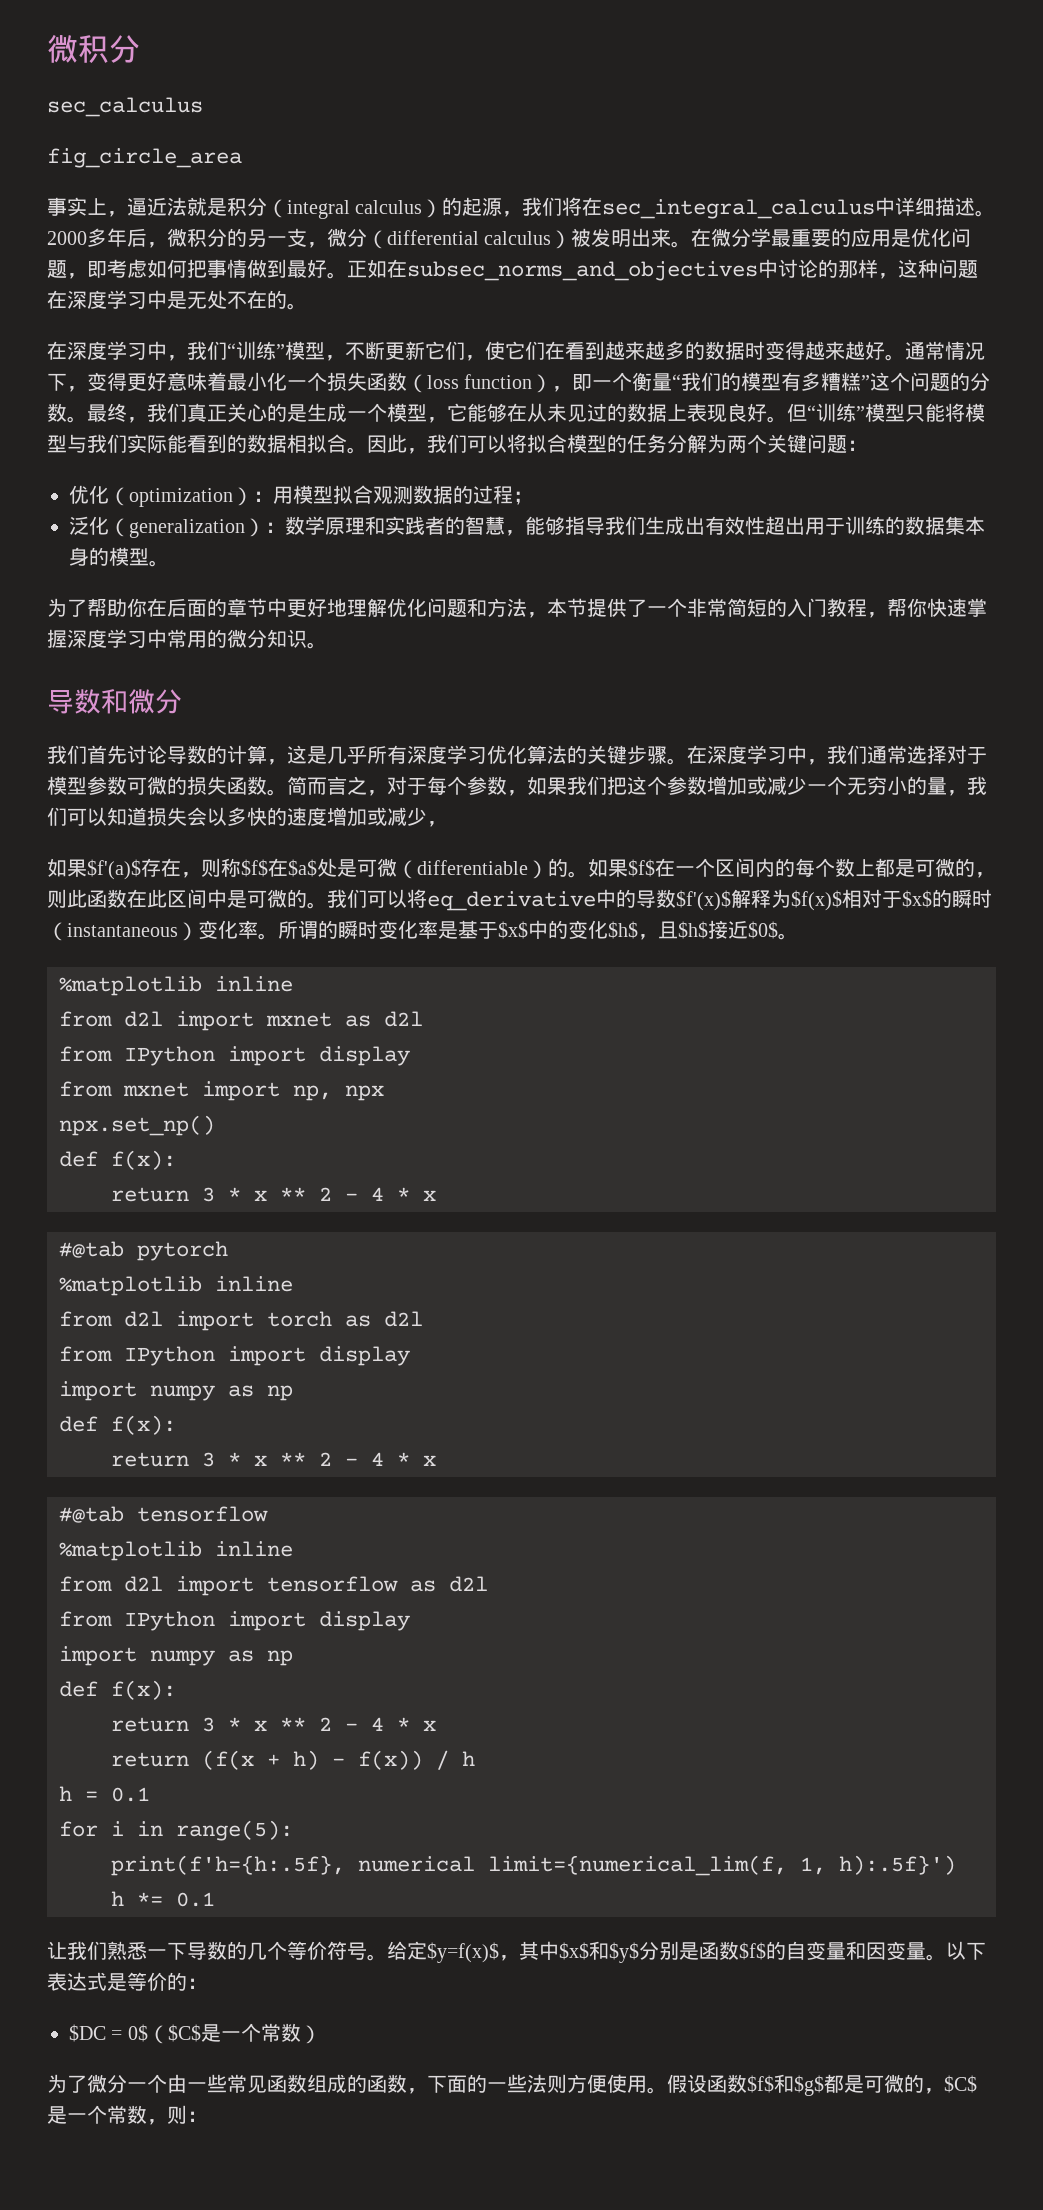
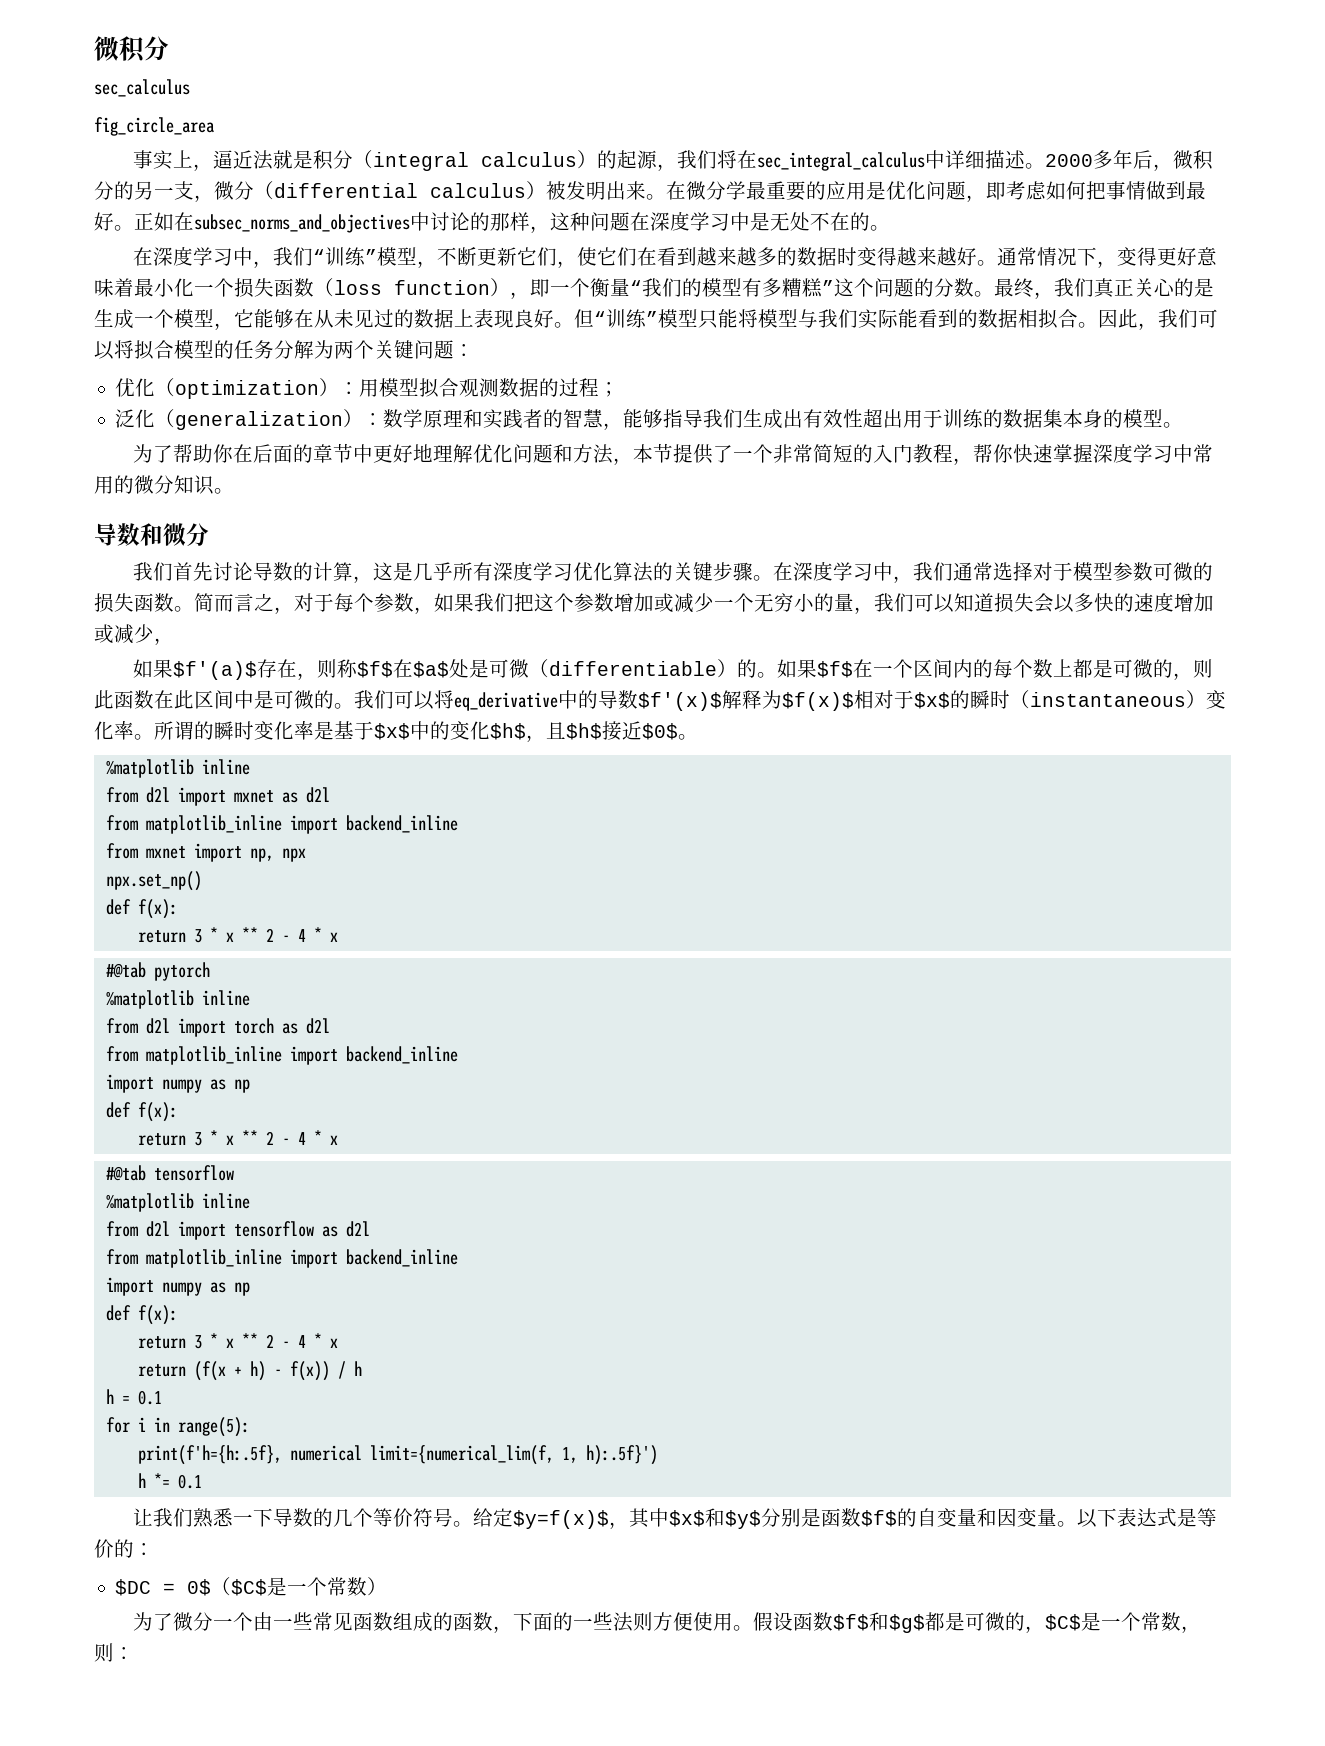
  from d2l import mxnet as d2l
- from IPython import display
+ from matplotlib_inline import backend_inline
  from d2l import torch as d2l
- from IPython import display
+ from matplotlib_inline import backend_inline
  from d2l import tensorflow as d2l
- from IPython import display
+ from matplotlib_inline import backend_inline

